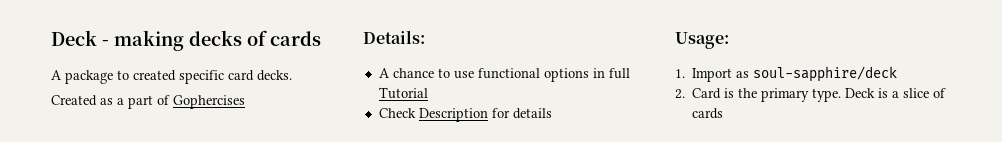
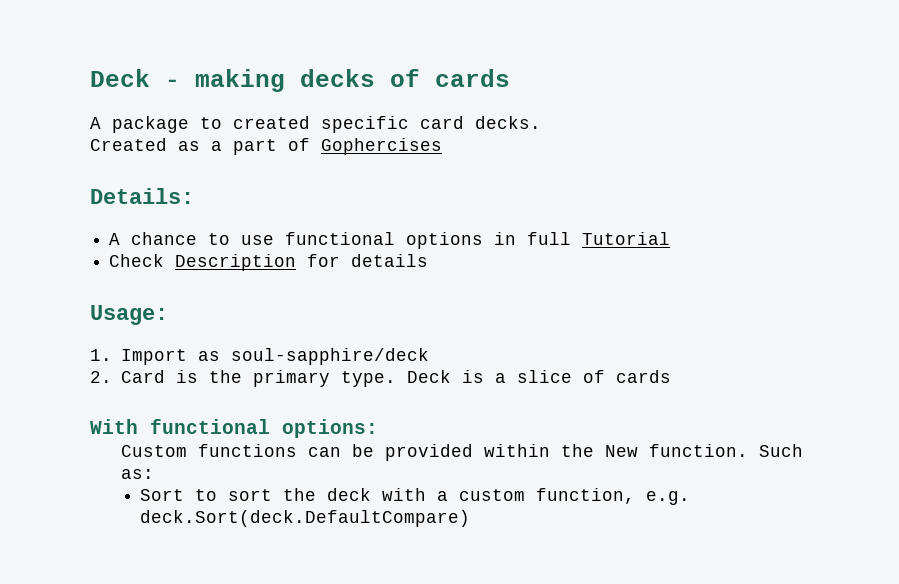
+ With functional options:
+ Custom functions can be provided within the New function. Such as:
+ Sort to sort the deck with a custom function, e.g. deck.Sort(deck.DefaultCompare)

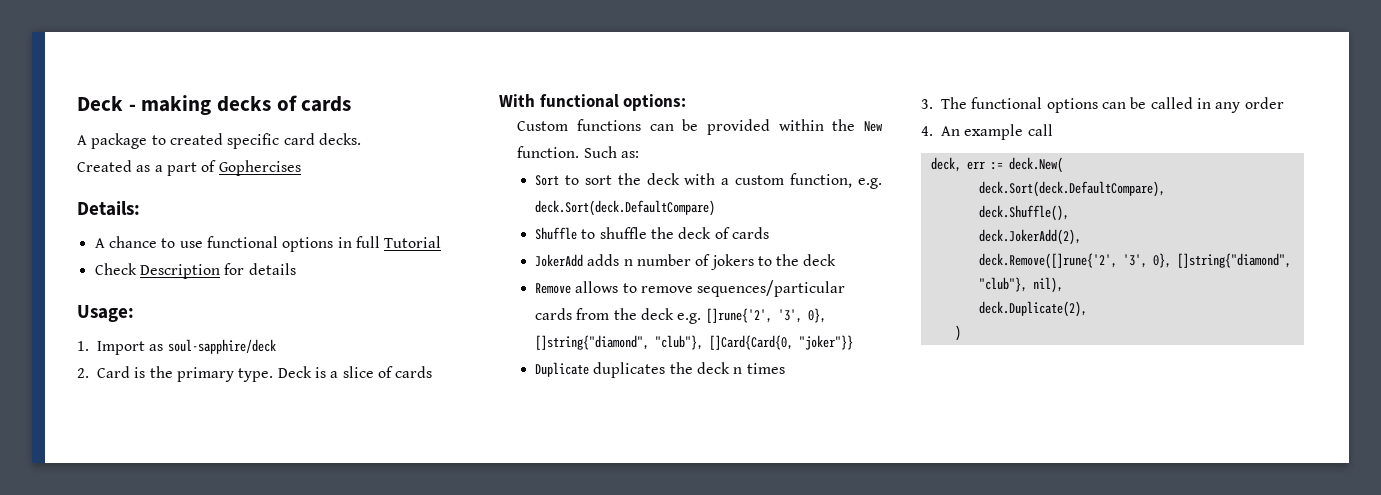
+ Shuffle to shuffle the deck of cards
+ JokerAdd adds n number of jokers to the deck
+ Remove allows to remove sequences/particular cards from the deck e.g. []rune{'2', '3', 0}, []string{"diamond", "club"}, []Card{Card{0, "joker"}}
+ Duplicate duplicates the deck n times
+ 3. The functional options can be called in any order
+ 4. An example call
+ deck, err := deck.New(
+ deck.Sort(deck.DefaultCompare),
+ deck.Shuffle(),
+ deck.JokerAdd(2),
+ deck.Remove([]rune{'2', '3', 0}, []string{"diamond", "club"}, nil),
+ deck.Duplicate(2),
+ )

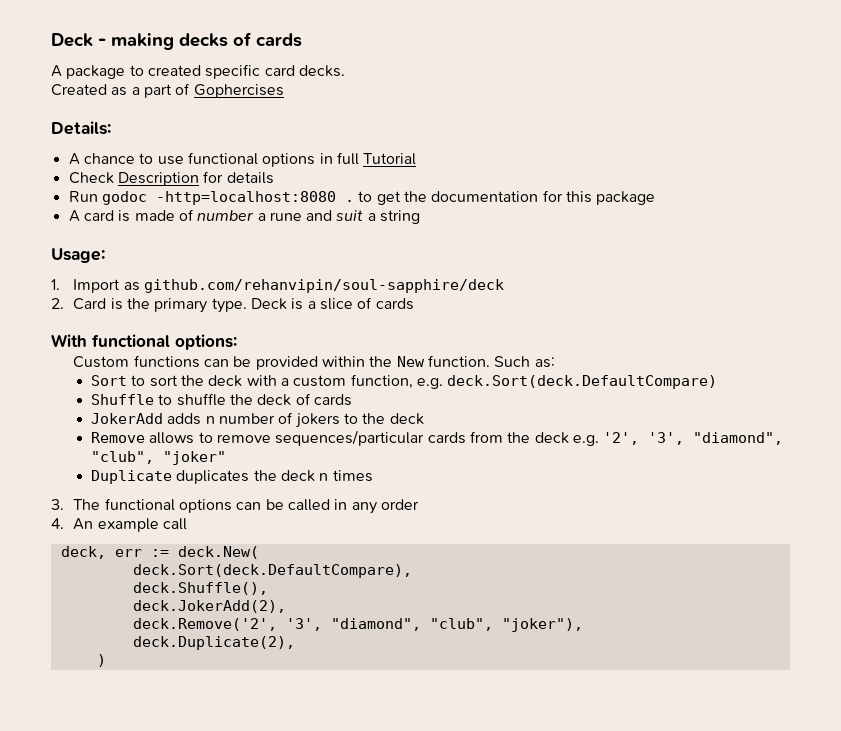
+ Run godoc -http=localhost:8080 . to get the documentation for this package
+ A card is made of number a rune and suit a string
- 1. Import as soul-sapphire/deck
+ 1. Import as github.com/rehanvipin/soul-sapphire/deck
- Remove allows to remove sequences/particular cards from the deck e.g. []rune{'2', '3', 0}, []string{"diamond", "club"}, []Card{Card{0, "joker"}}
+ Remove allows to remove sequences/particular cards from the deck e.g. '2', '3', "diamond", "club", "joker"
- deck.Remove([]rune{'2', '3', 0}, []string{"diamond", "club"}, nil),
+ deck.Remove('2', '3', "diamond", "club", "joker"),

